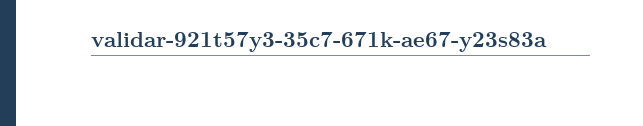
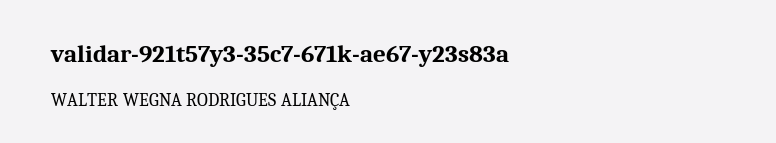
+ WALTER WEGNA RODRIGUES ALIANÇA

